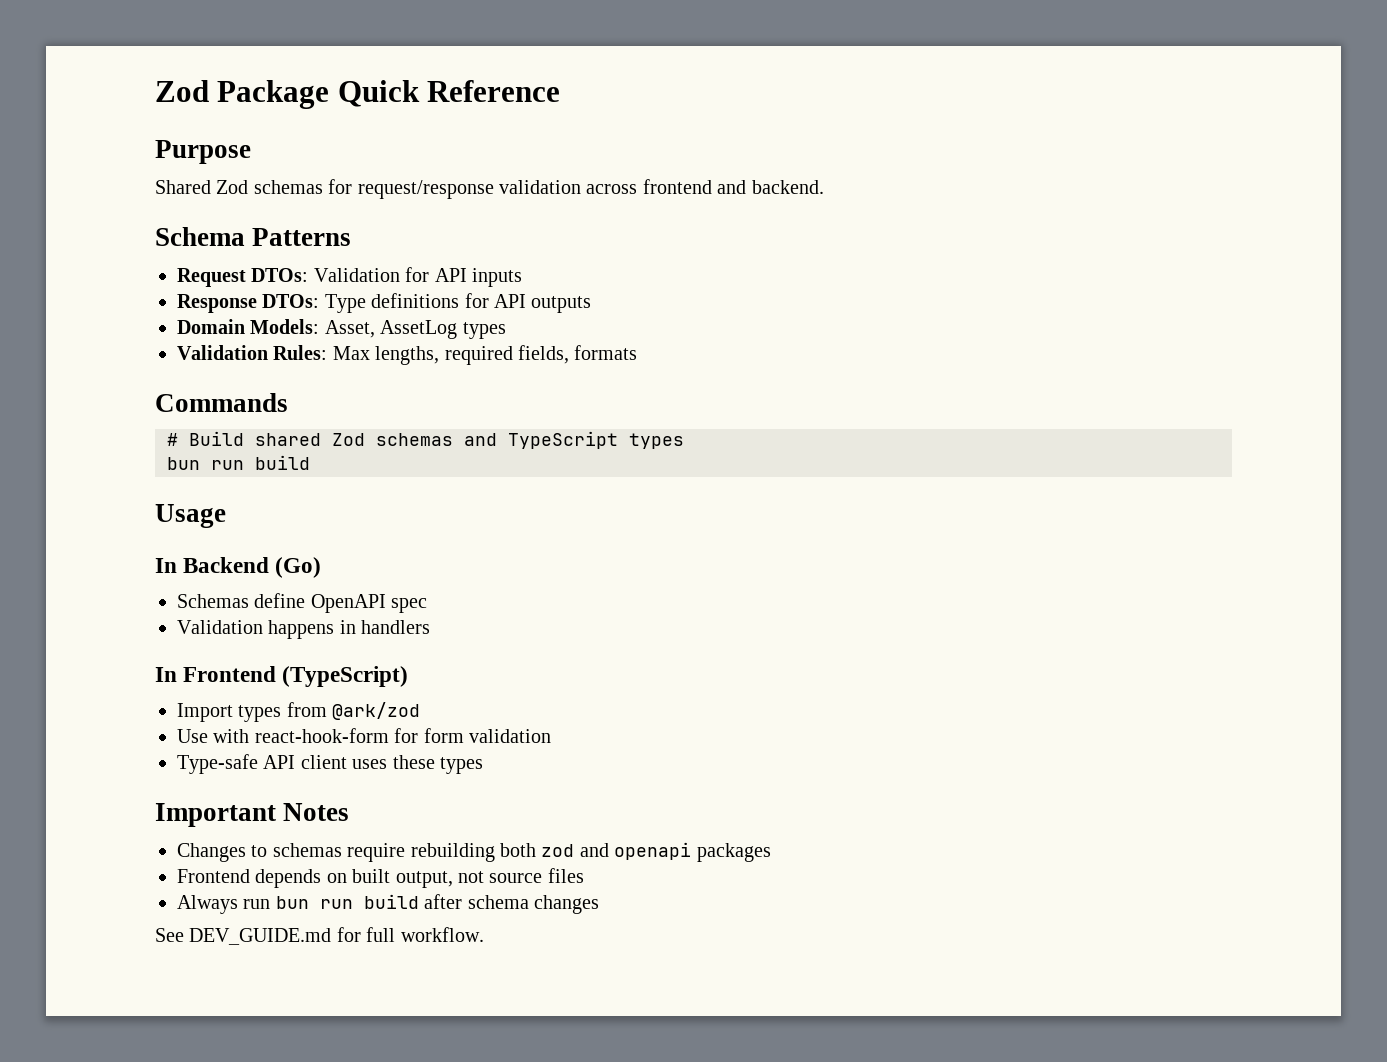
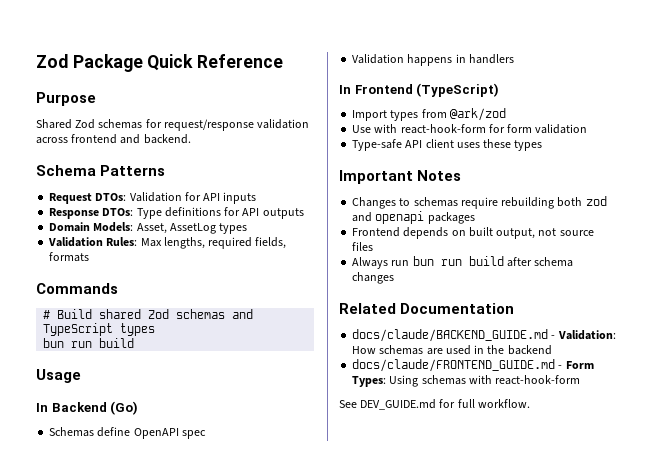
+ Related Documentation
+ docs/claude/BACKEND_GUIDE.md - Validation: How schemas are used in the backend
+ docs/claude/FRONTEND_GUIDE.md - Form Types: Using schemas with react-hook-form

